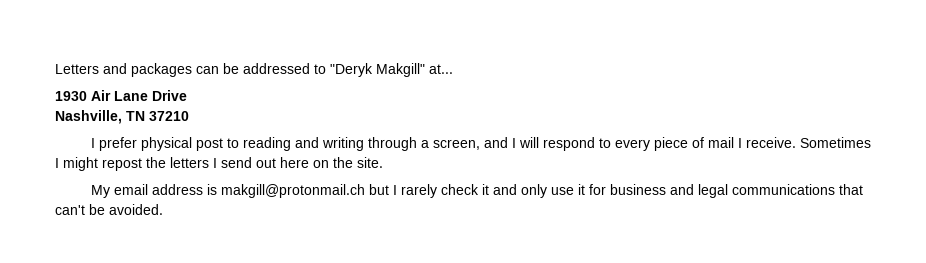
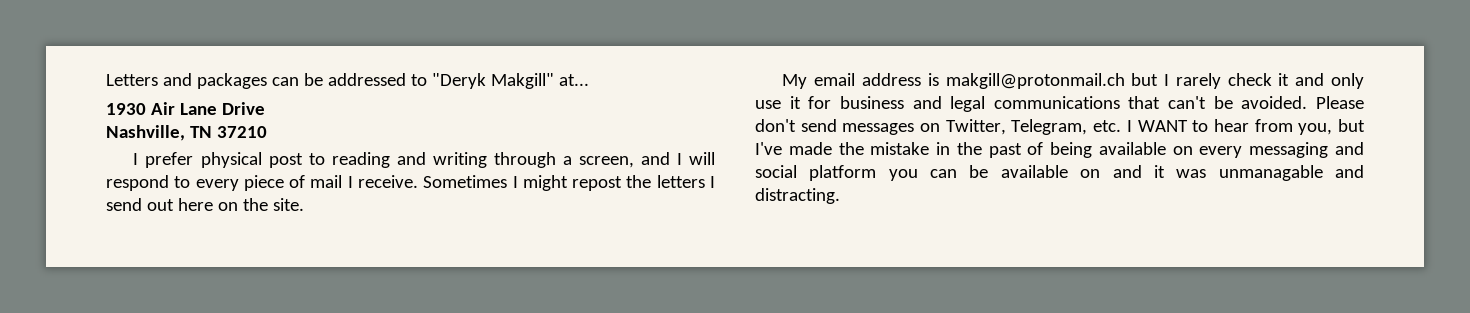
+ Please don't send messages on Twitter, Telegram, etc. I WANT to hear from you, but I've made the mistake in the past of being available on every messaging and social platform you can be available on and it was unmanagable and distracting.

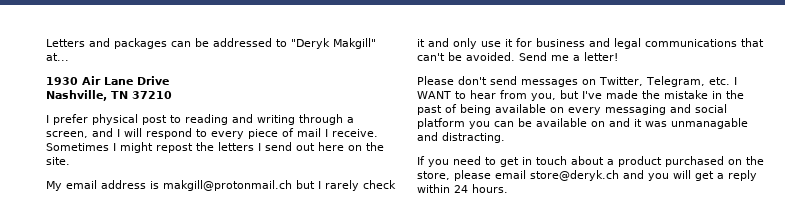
- My email address is makgill@protonmail.ch but I rarely check it and only use it for business and legal communications that can't be avoided. Please don't send messages on Twitter, Telegram, etc. I WANT to hear from you, but I've made the mistake in the past of being available on every messaging and social platform you can be available on and it was unmanagable and distracting.
+ My email address is makgill@protonmail.ch but I rarely check it and only use it for business and legal communications that can't be avoided. Send me a letter!
+ Please don't send messages on Twitter, Telegram, etc. I WANT to hear from you, but I've made the mistake in the past of being available on every messaging and social platform you can be available on and it was unmanagable and distracting.
+ If you need to get in touch about a product purchased on the store, please email store@deryk.ch and you will get a reply within 24 hours.

